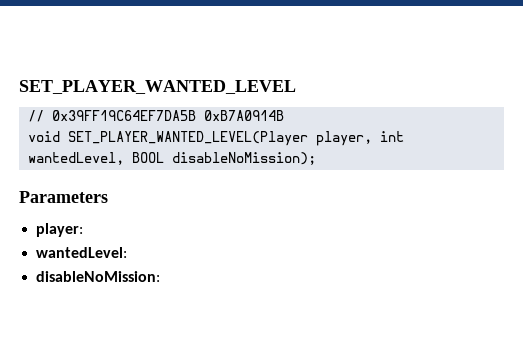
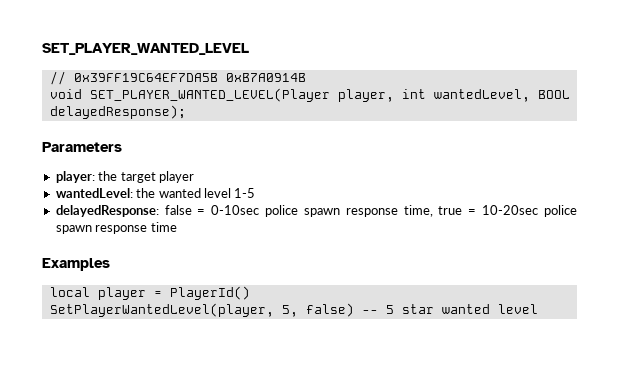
- void SET_PLAYER_WANTED_LEVEL(Player player, int wantedLevel, BOOL disableNoMission);
+ void SET_PLAYER_WANTED_LEVEL(Player player, int wantedLevel, BOOL delayedResponse);
- player:
- wantedLevel:
- disableNoMission:
+ player: the target player
+ wantedLevel: the wanted level 1-5
+ delayedResponse: false = 0-10sec police spawn response time, true = 10-20sec police spawn response time
+ Examples
+ local player = PlayerId()
+ SetPlayerWantedLevel(player, 5, false) -- 5 star wanted level

